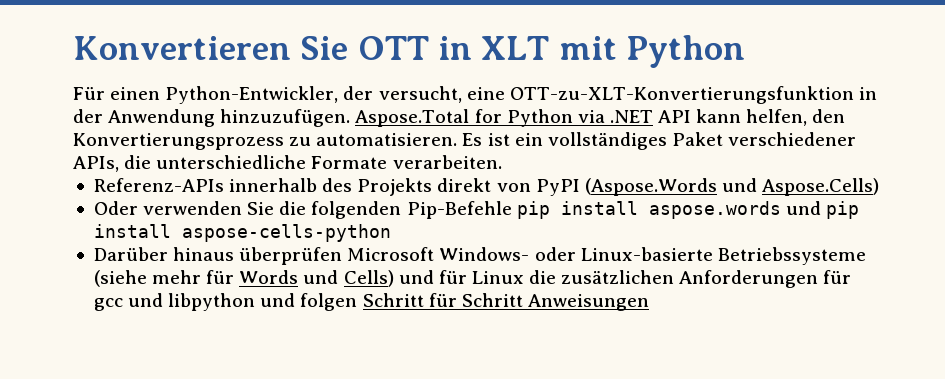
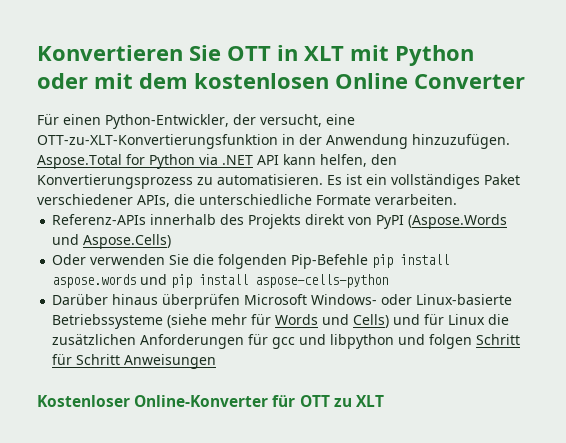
- Konvertieren Sie OTT in XLT mit Python
+ Konvertieren Sie OTT in XLT mit Python oder mit dem kostenlosen Online Converter
+ Kostenloser Online-Konverter für OTT zu XLT

